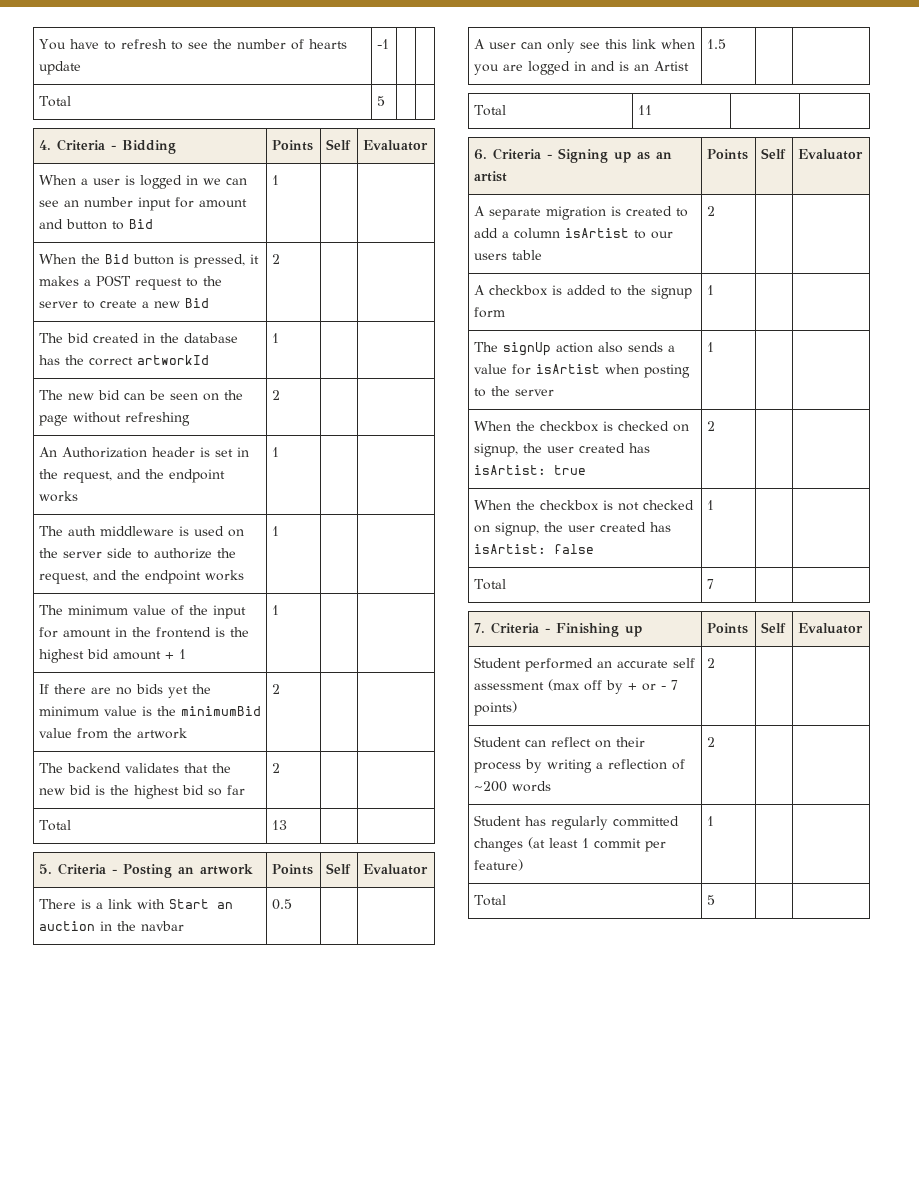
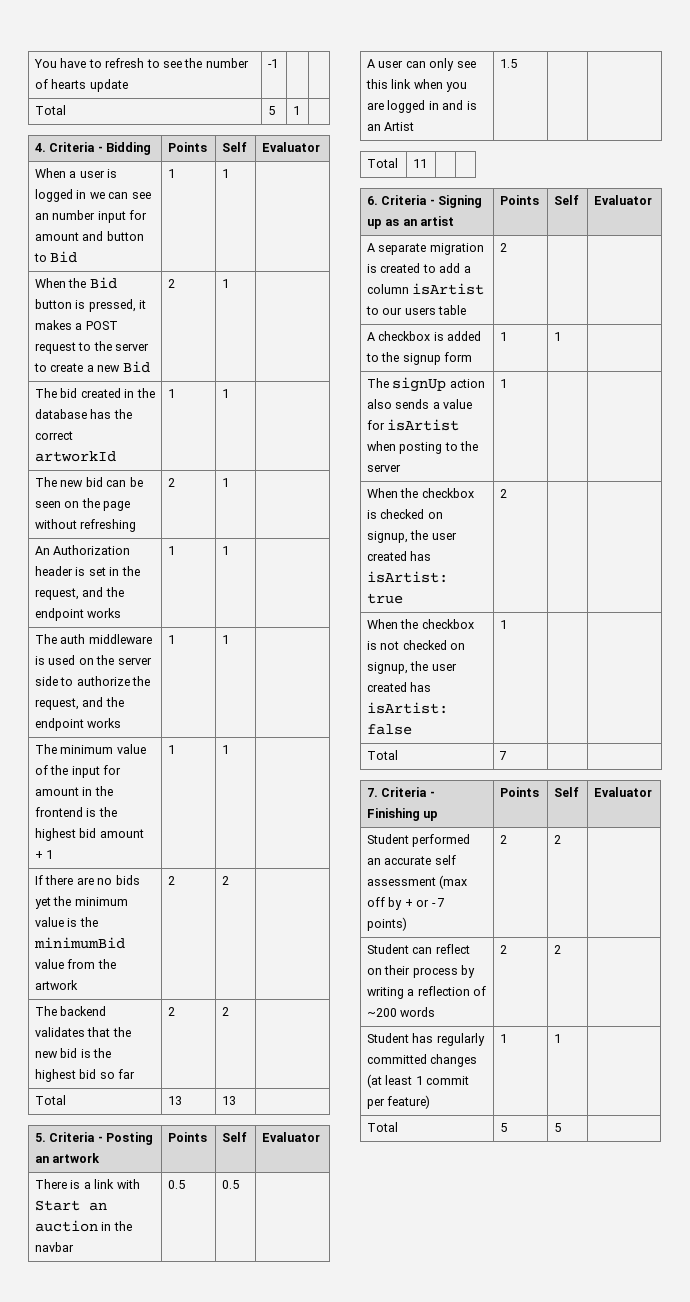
  You have to refresh to see the number of hearts update | -1 | |
- Total | 5 | |
+ Total | 5 | 1 |
- When a user is logged in we can see an number input for amount and button to Bid | 1 | |
+ When a user is logged in we can see an number input for amount and button to Bid | 1 | 1 |
- When the Bid button is pressed, it makes a POST request to the server to create a new Bid | 2 | |
+ When the Bid button is pressed, it makes a POST request to the server to create a new Bid | 2 | 1 |
- The bid created in the database has the correct artworkId | 1 | |
+ The bid created in the database has the correct artworkId | 1 | 1 |
- The new bid can be seen on the page without refreshing | 2 | |
+ The new bid can be seen on the page without refreshing | 2 | 1 |
- An Authorization header is set in the request, and the endpoint works | 1 | |
+ An Authorization header is set in the request, and the endpoint works | 1 | 1 |
- The auth middleware is used on the server side to authorize the request, and the endpoint works | 1 | |
+ The auth middleware is used on the server side to authorize the request, and the endpoint works | 1 | 1 |
- The minimum value of the input for amount in the frontend is the highest bid amount + 1 | 1 | |
+ The minimum value of the input for amount in the frontend is the highest bid amount + 1 | 1 | 1 |
- If there are no bids yet the minimum value is the minimumBid value from the artwork | 2 | |
+ If there are no bids yet the minimum value is the minimumBid value from the artwork | 2 | 2 |
- The backend validates that the new bid is the highest bid so far | 2 | |
+ The backend validates that the new bid is the highest bid so far | 2 | 2 |
- Total | 13 | |
+ Total | 13 | 13 |
- There is a link with Start an auction in the navbar | 0.5 | |
+ There is a link with Start an auction in the navbar | 0.5 | 0.5 |
- A checkbox is added to the signup form | 1 | |
+ A checkbox is added to the signup form | 1 | 1 |
- Student performed an accurate self assessment (max off by + or - 7 points) | 2 | |
+ Student performed an accurate self assessment (max off by + or - 7 points) | 2 | 2 |
- Student can reflect on their process by writing a reflection of ~200 words | 2 | |
+ Student can reflect on their process by writing a reflection of ~200 words | 2 | 2 |
- Student has regularly committed changes (at least 1 commit per feature) | 1 | |
- Total | 5 | |
+ Student has regularly committed changes (at least 1 commit per feature) | 1 | 1 |
+ Total | 5 | 5 |

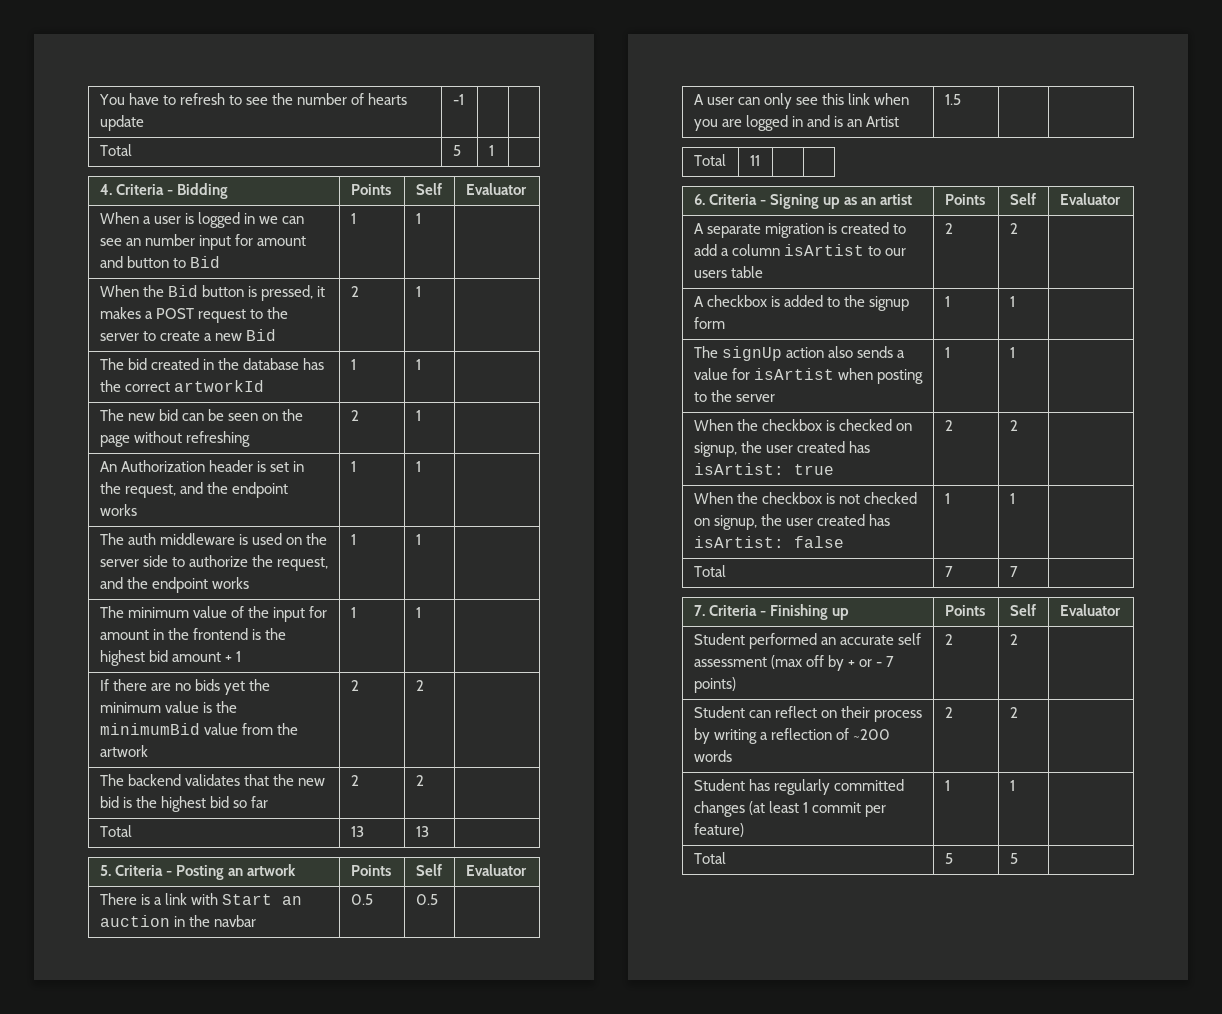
- A separate migration is created to add a column isArtist to our users table | 2 | |
+ A separate migration is created to add a column isArtist to our users table | 2 | 2 |
- The signUp action also sends a value for isArtist when posting to the server | 1 | |
+ The signUp action also sends a value for isArtist when posting to the server | 1 | 1 |
- When the checkbox is checked on signup, the user created has isArtist: true | 2 | |
+ When the checkbox is checked on signup, the user created has isArtist: true | 2 | 2 |
- When the checkbox is not checked on signup, the user created has isArtist: false | 1 | |
+ When the checkbox is not checked on signup, the user created has isArtist: false | 1 | 1 |
- Total | 7 | |
+ Total | 7 | 7 |

